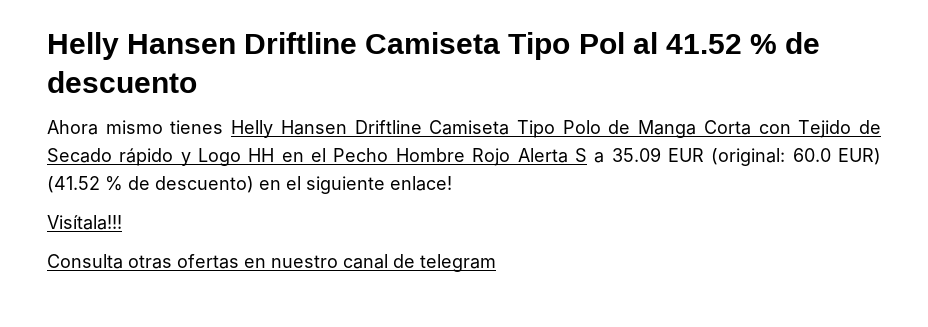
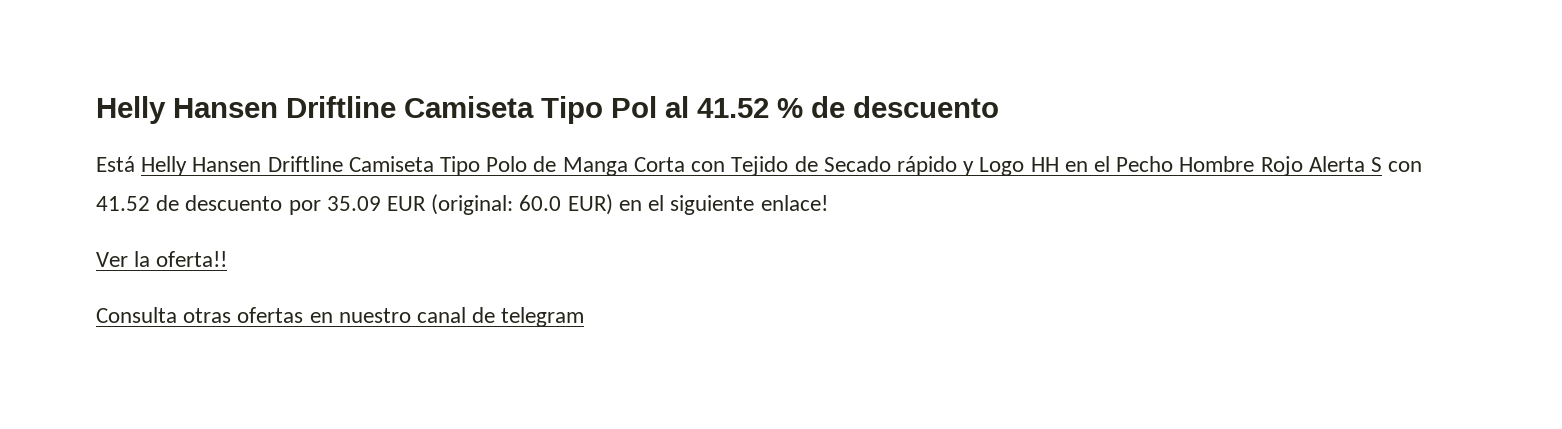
- Ahora mismo tienes Helly Hansen Driftline Camiseta Tipo Polo de Manga Corta con Tejido de Secado rápido y Logo HH en el Pecho Hombre Rojo Alerta S a 35.09 EUR (original: 60.0 EUR) (41.52 % de descuento) en el siguiente enlace!
+ Está Helly Hansen Driftline Camiseta Tipo Polo de Manga Corta con Tejido de Secado rápido y Logo HH en el Pecho Hombre Rojo Alerta S con 41.52 de descuento por 35.09 EUR (original: 60.0 EUR) en el siguiente enlace!
- Visítala!!!
+ Ver la oferta!!

